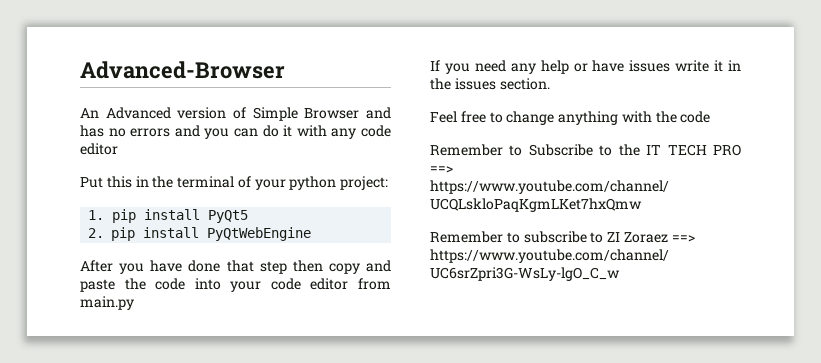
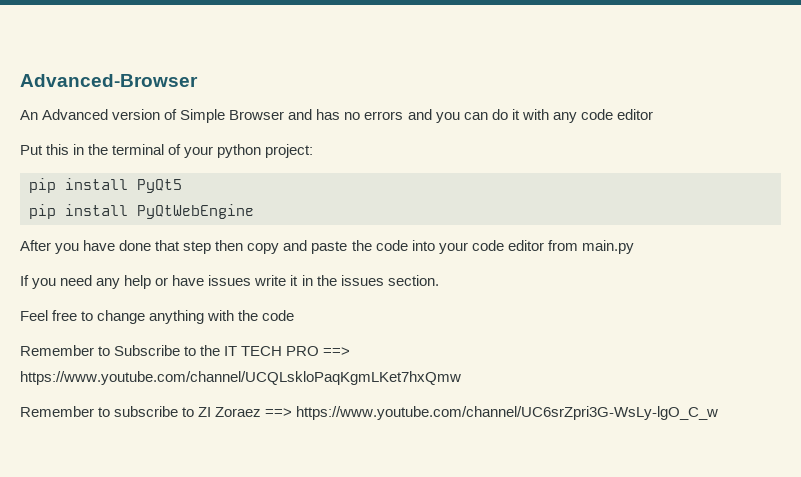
- 1. pip install PyQt5
+ pip install PyQt5
- 2. pip install PyQtWebEngine
+ pip install PyQtWebEngine

